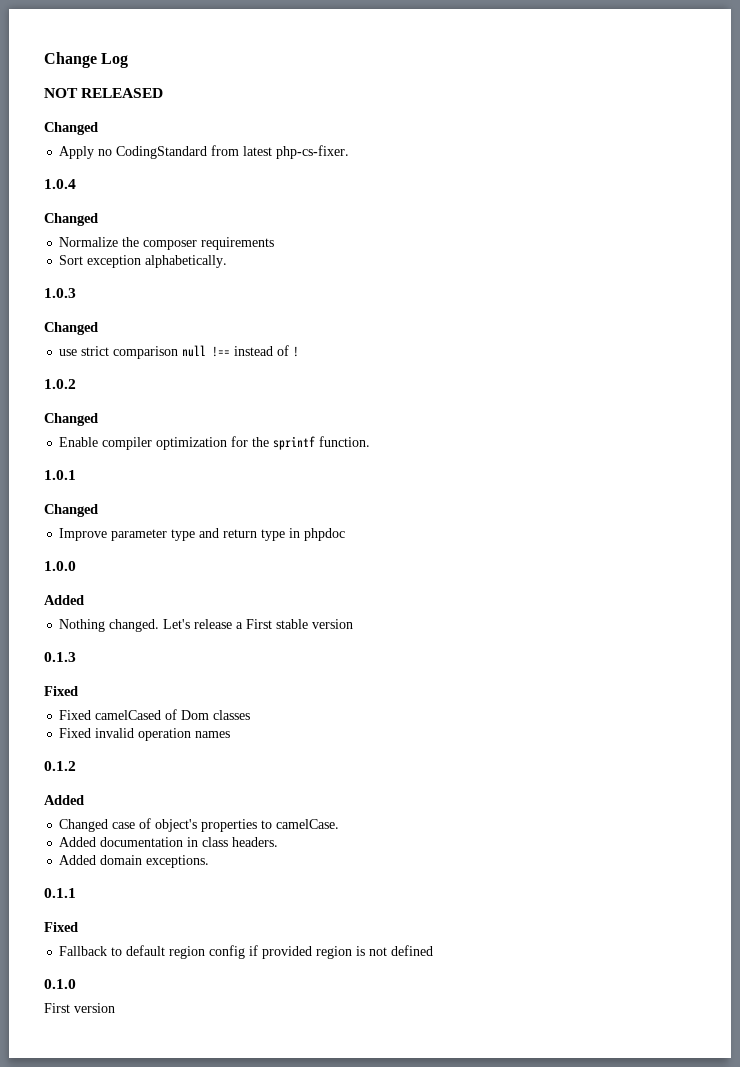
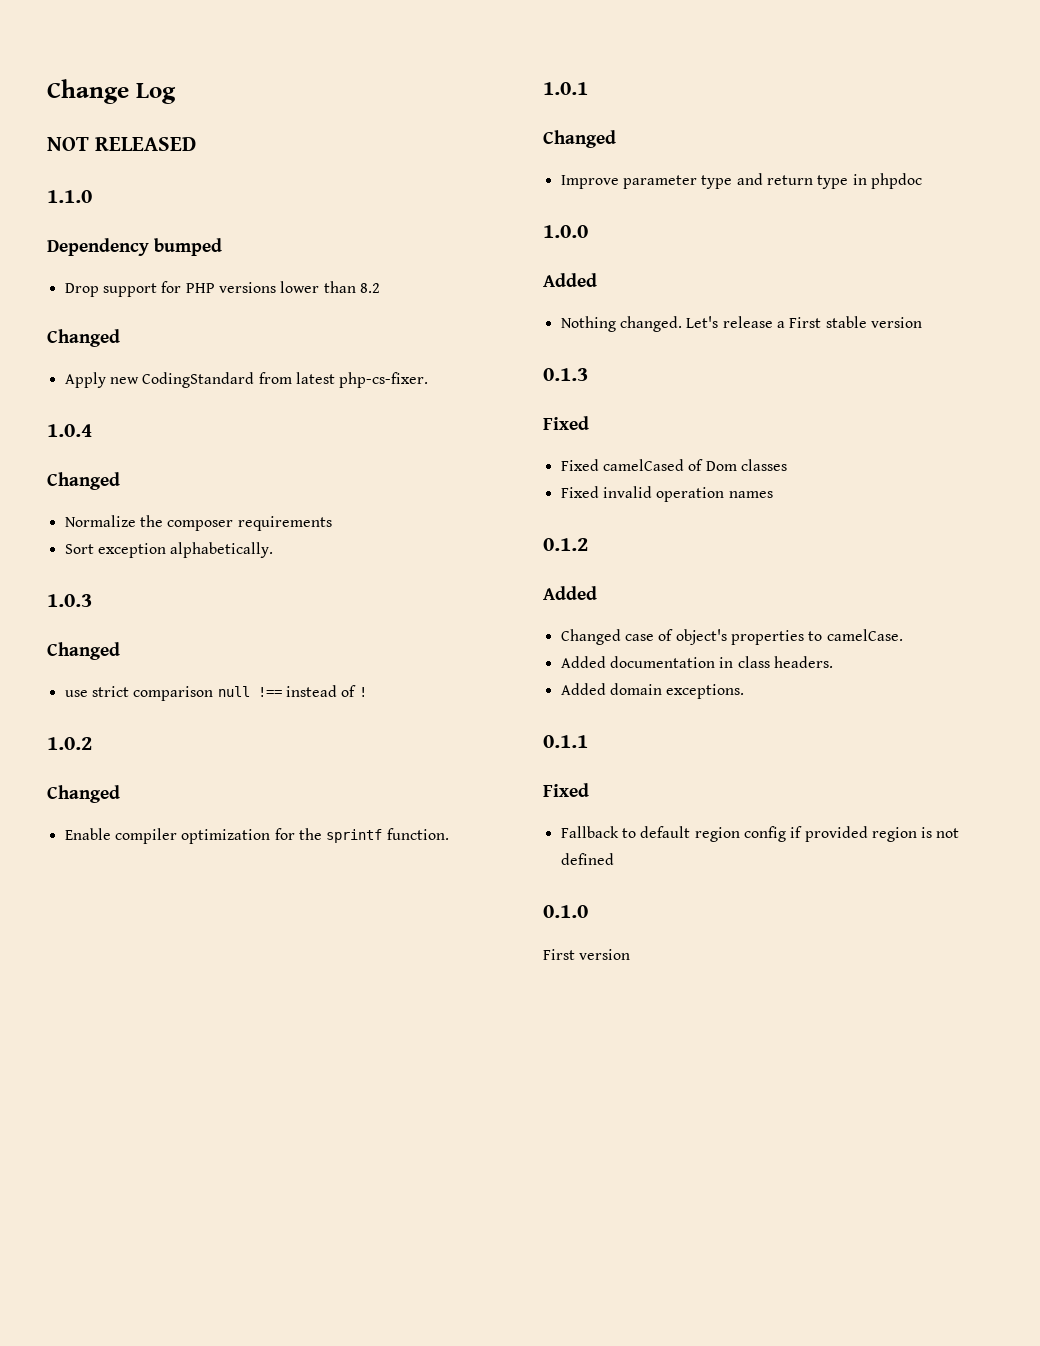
+ 1.1.0
+ Dependency bumped
+ Drop support for PHP versions lower than 8.2
- Apply no CodingStandard from latest php-cs-fixer.
+ Apply new CodingStandard from latest php-cs-fixer.

